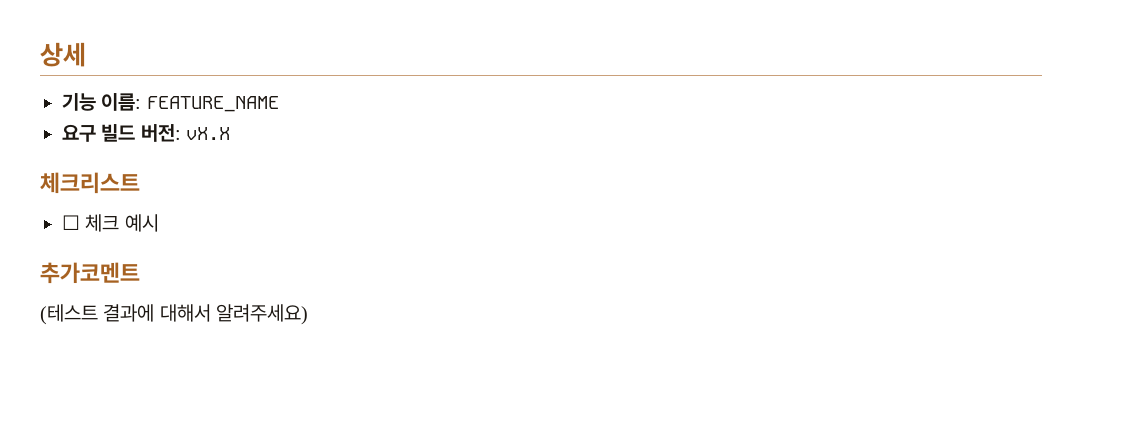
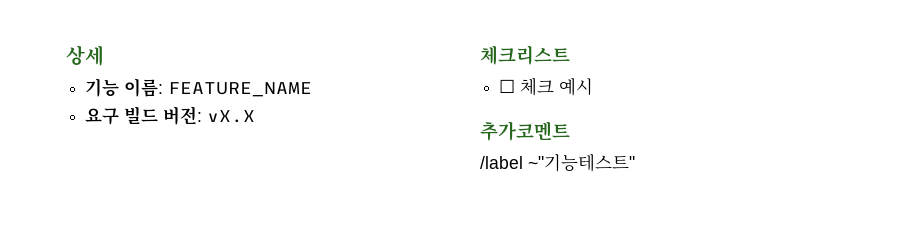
- (테스트 결과에 대해서 알려주세요)
+ /label ~"기능테스트"

